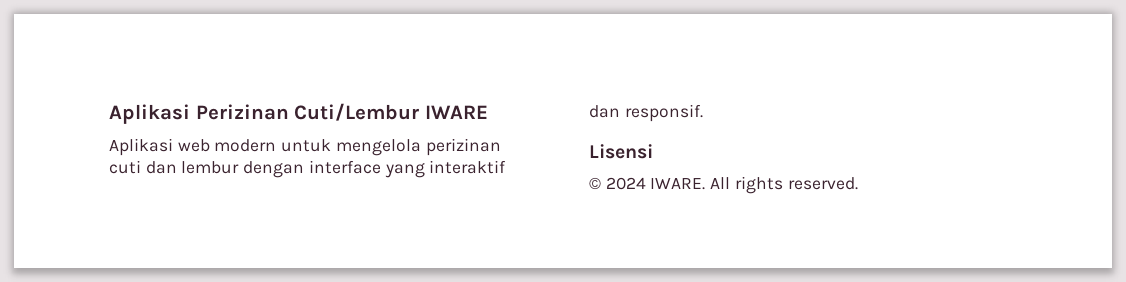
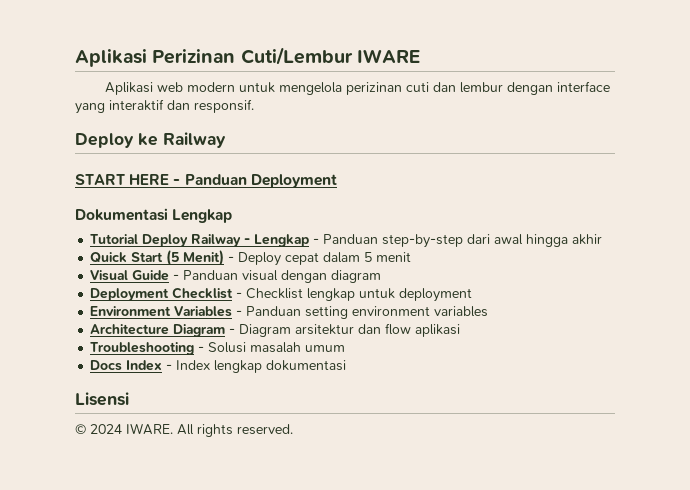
+ Deploy ke Railway
+ START HERE - Panduan Deployment
+ Dokumentasi Lengkap
+ Tutorial Deploy Railway - Lengkap - Panduan step-by-step dari awal hingga akhir
+ Quick Start (5 Menit) - Deploy cepat dalam 5 menit
+ Visual Guide - Panduan visual dengan diagram
+ Deployment Checklist - Checklist lengkap untuk deployment
+ Environment Variables - Panduan setting environment variables
+ Architecture Diagram - Diagram arsitektur dan flow aplikasi
+ Troubleshooting - Solusi masalah umum
+ Docs Index - Index lengkap dokumentasi

